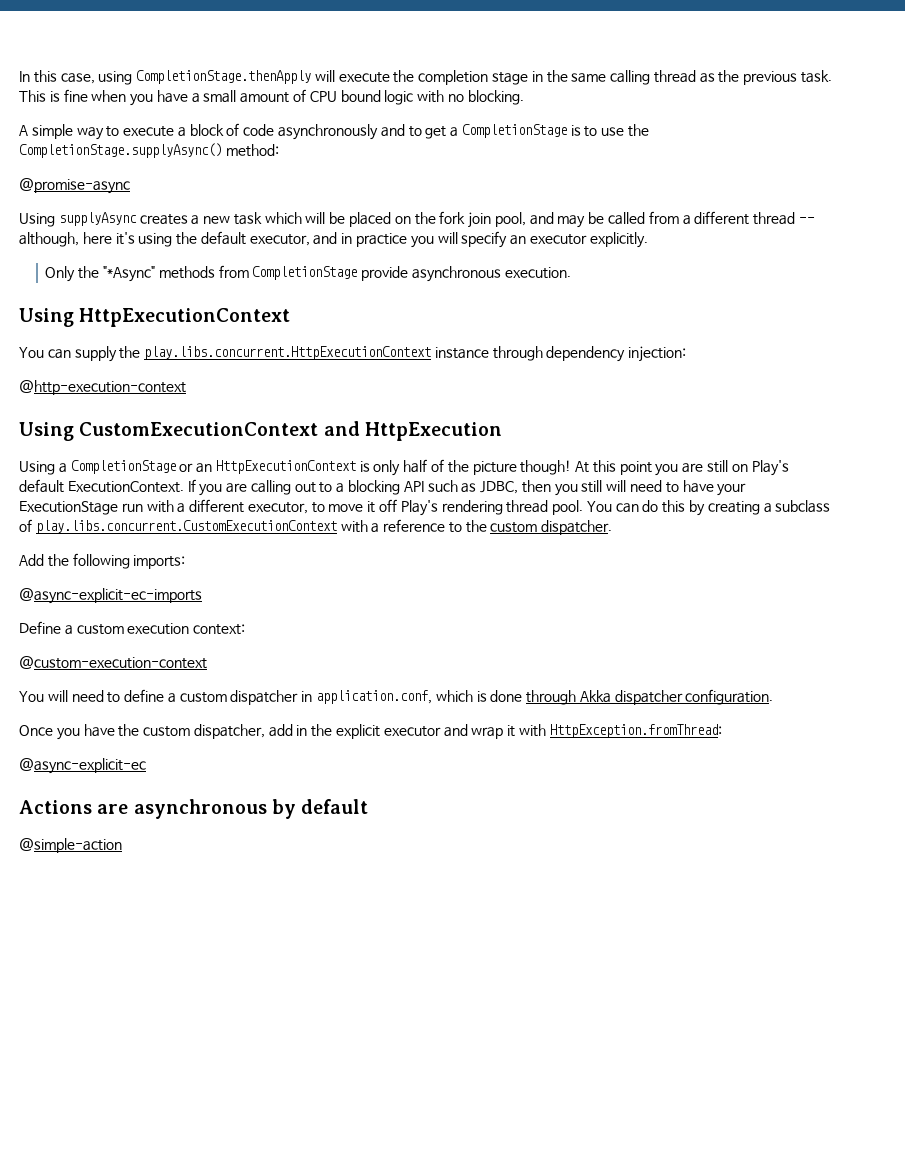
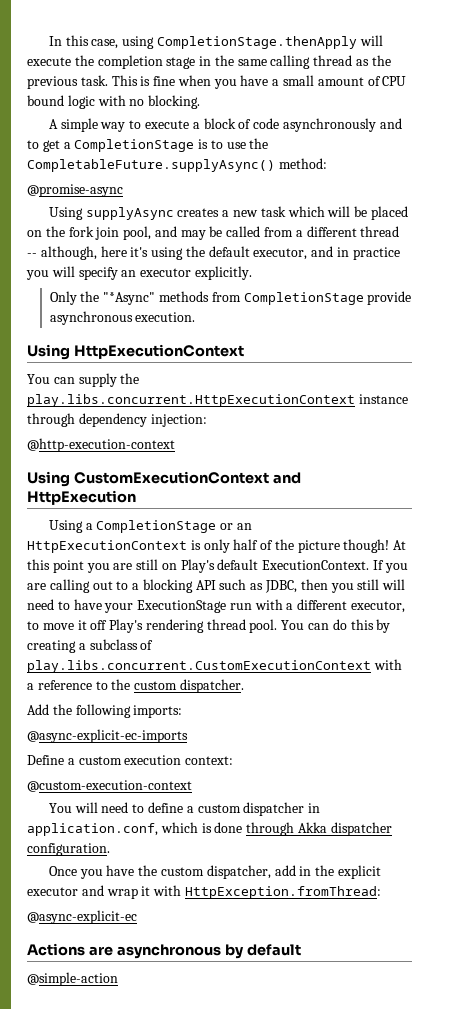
- A simple way to execute a block of code asynchronously and to get a CompletionStage is to use the CompletionStage.supplyAsync() method:
+ A simple way to execute a block of code asynchronously and to get a CompletionStage is to use the CompletableFuture.supplyAsync() method:

